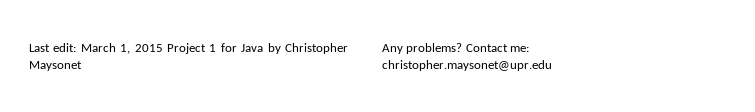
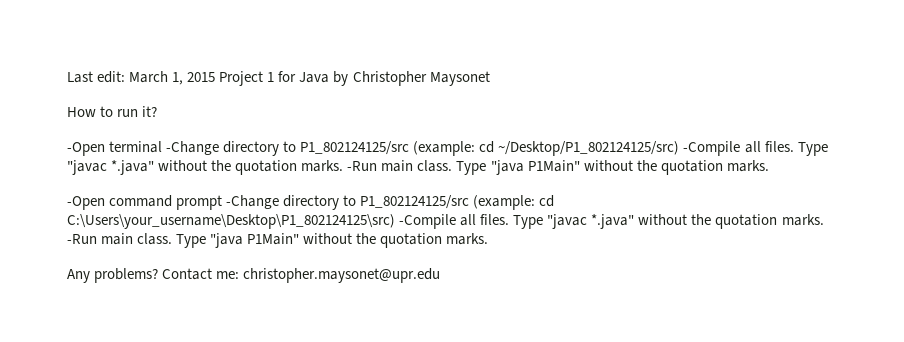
+ How to run it?
+ -Open terminal -Change directory to P1_802124125/src (example: cd ~/Desktop/P1_802124125/src) -Compile all files. Type "javac *.java" without the quotation marks. -Run main class. Type "java P1Main" without the quotation marks.
+ -Open command prompt -Change directory to P1_802124125/src (example: cd C:\Users\your_username\Desktop\P1_802124125\src) -Compile all files. Type "javac *.java" without the quotation marks. -Run main class. Type "java P1Main" without the quotation marks.

